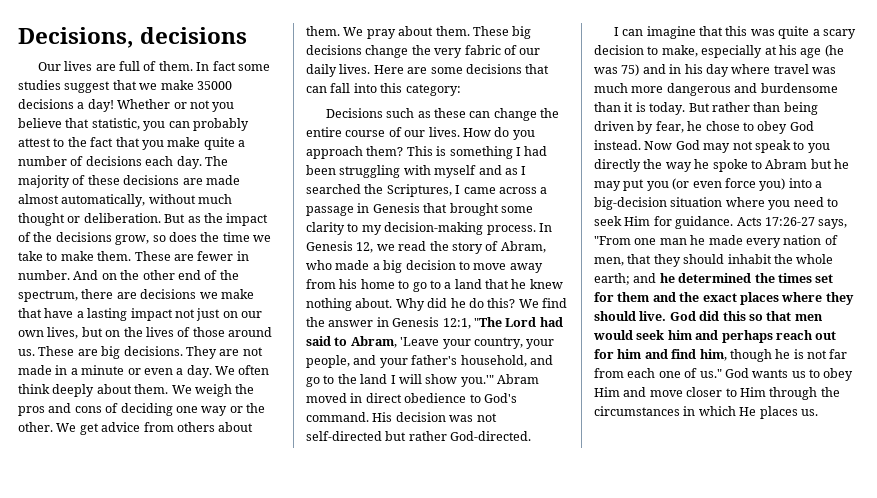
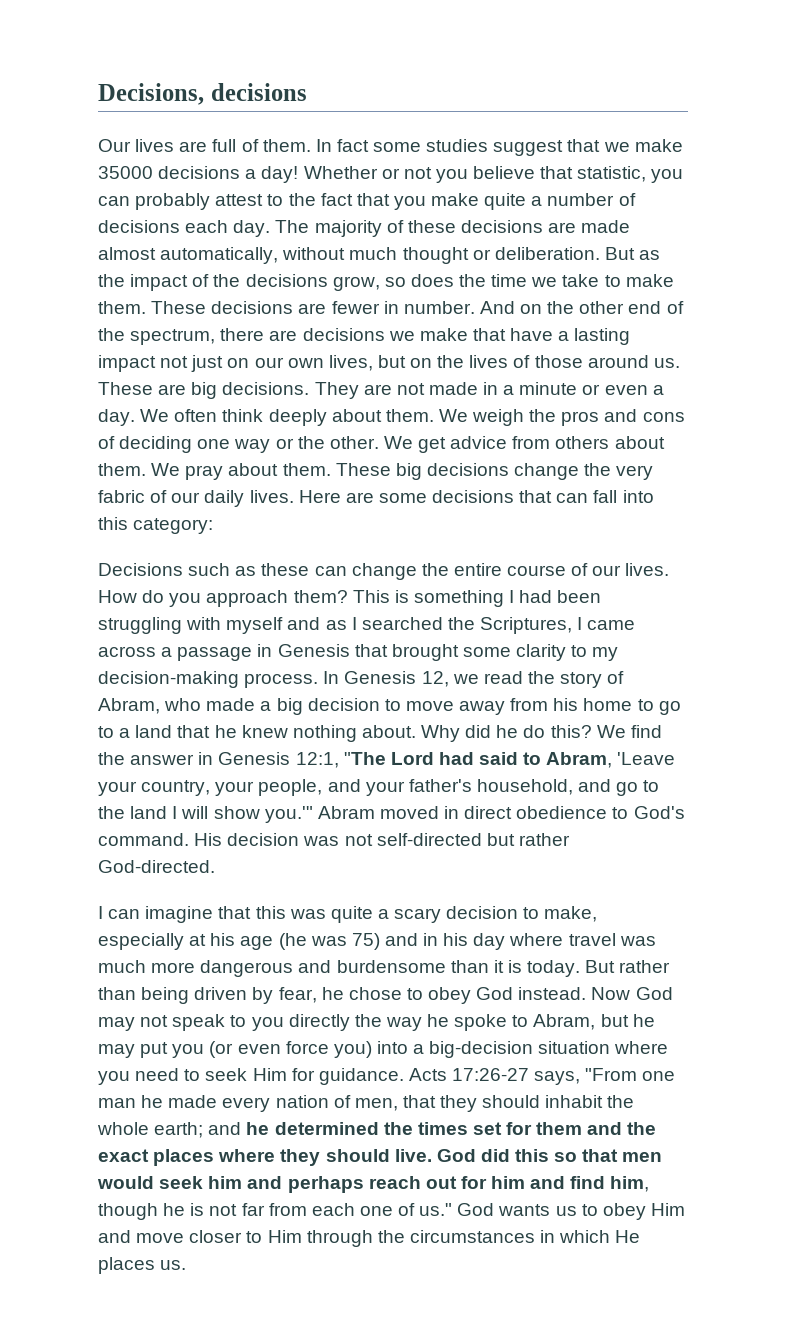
- These are fewer in number.
+ These decisions are fewer in number.
- Now God may not speak to you directly the way he spoke to Abram but he may put you (or even force you) into a big-decision situation where you need to seek Him for guidance.
+ Now God may not speak to you directly the way he spoke to Abram, but he may put you (or even force you) into a big-decision situation where you need to seek Him for guidance.

